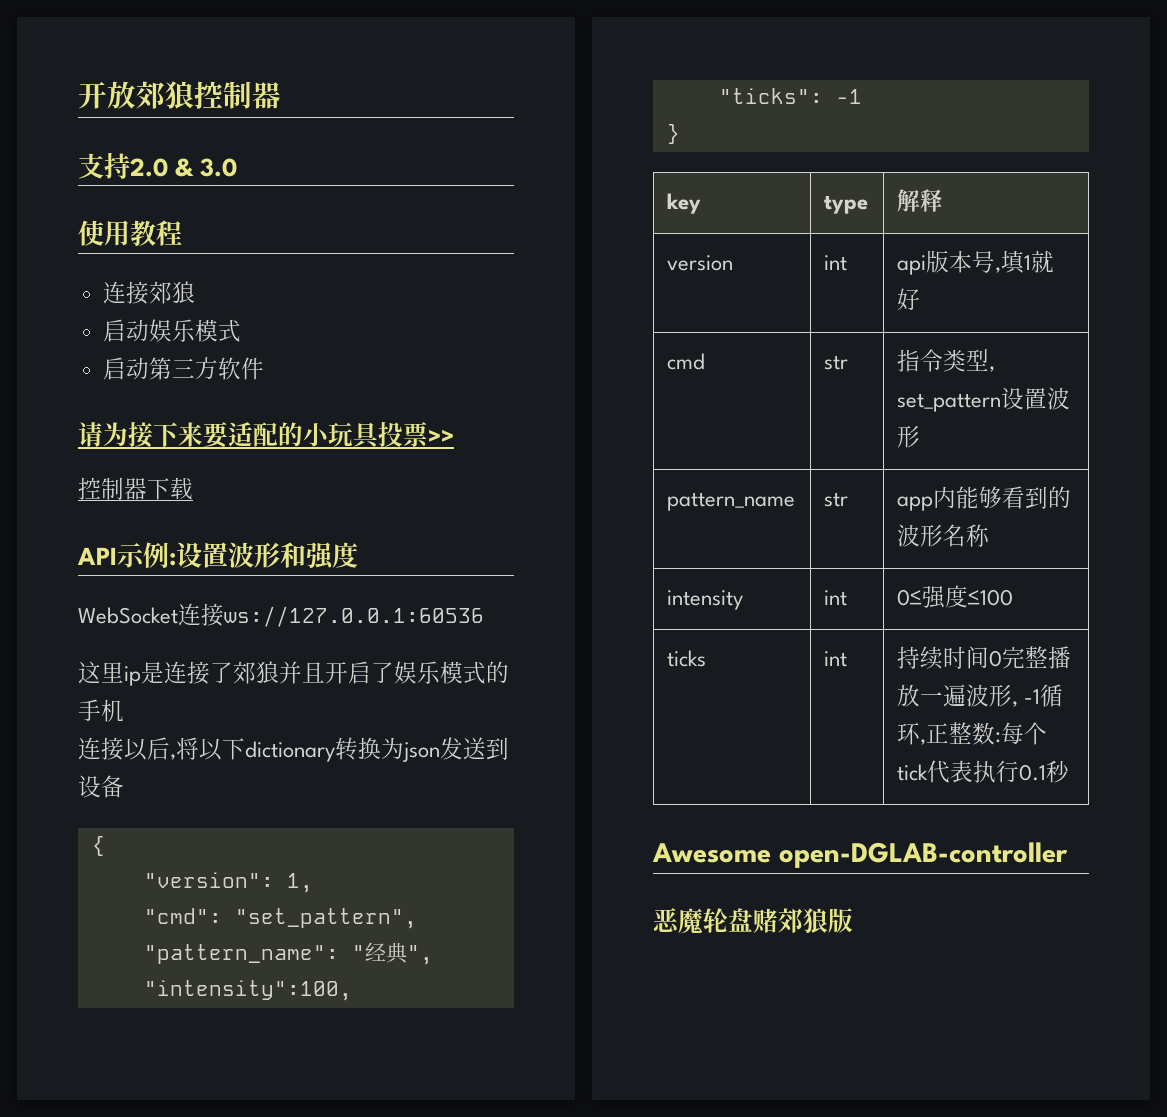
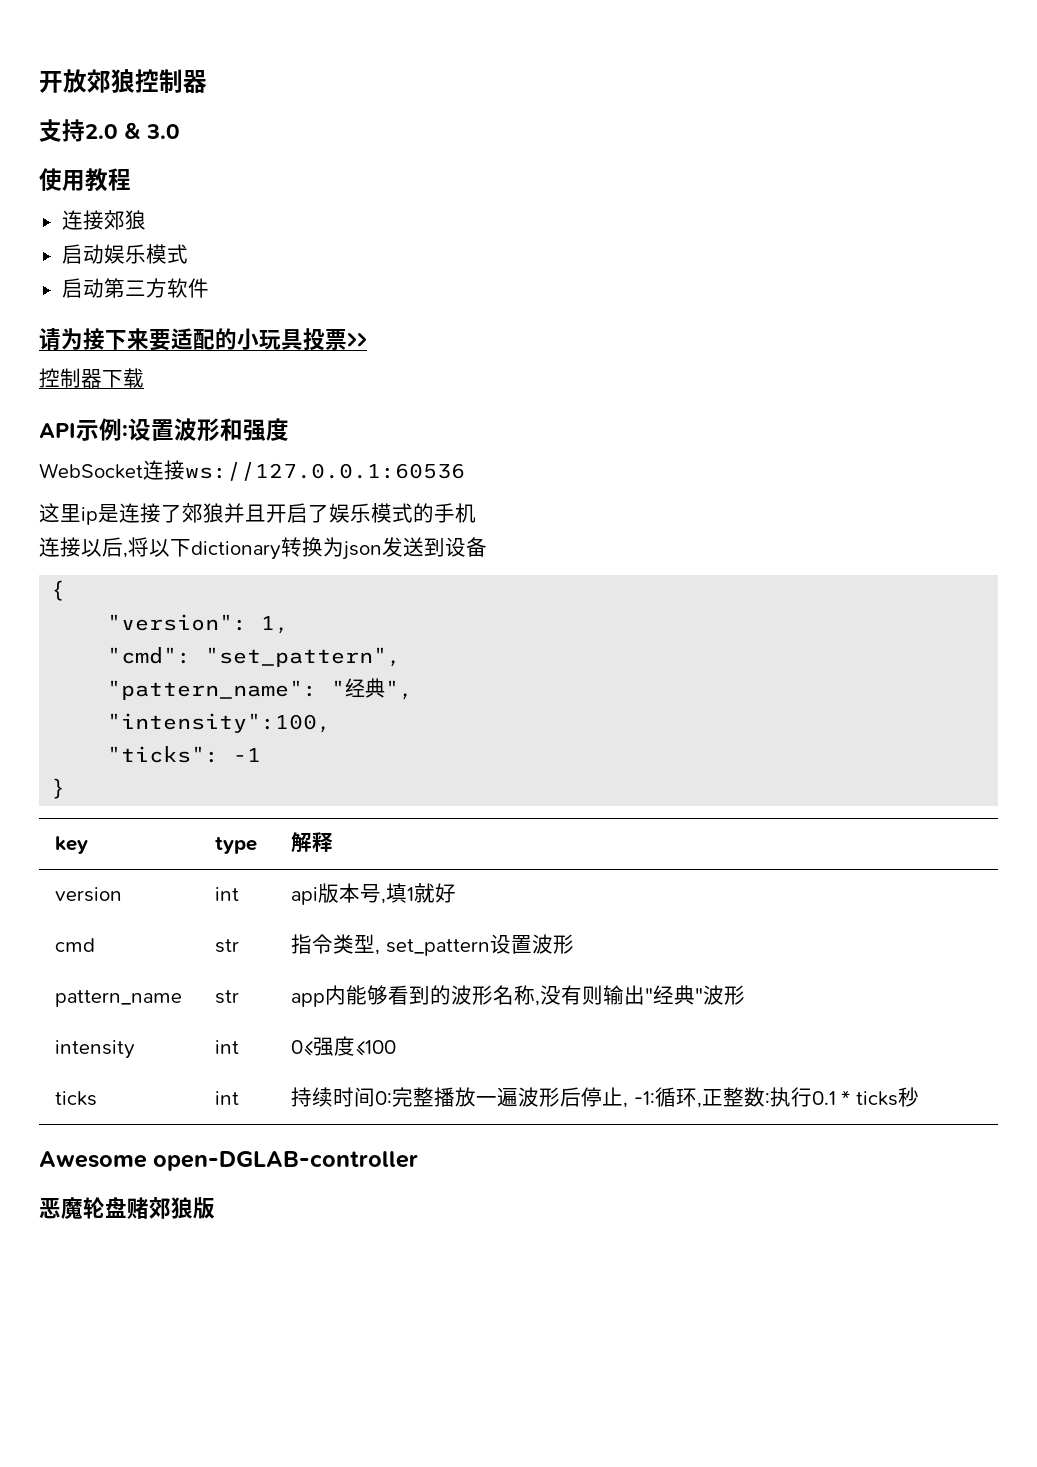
- pattern_name | str | app内能够看到的波形名称
+ pattern_name | str | app内能够看到的波形名称,没有则输出"经典"波形
- ticks | int | 持续时间0完整播放一遍波形, -1循环,正整数:每个tick代表执行0.1秒
+ ticks | int | 持续时间0:完整播放一遍波形后停止, -1:循环,正整数:执行0.1 * ticks秒

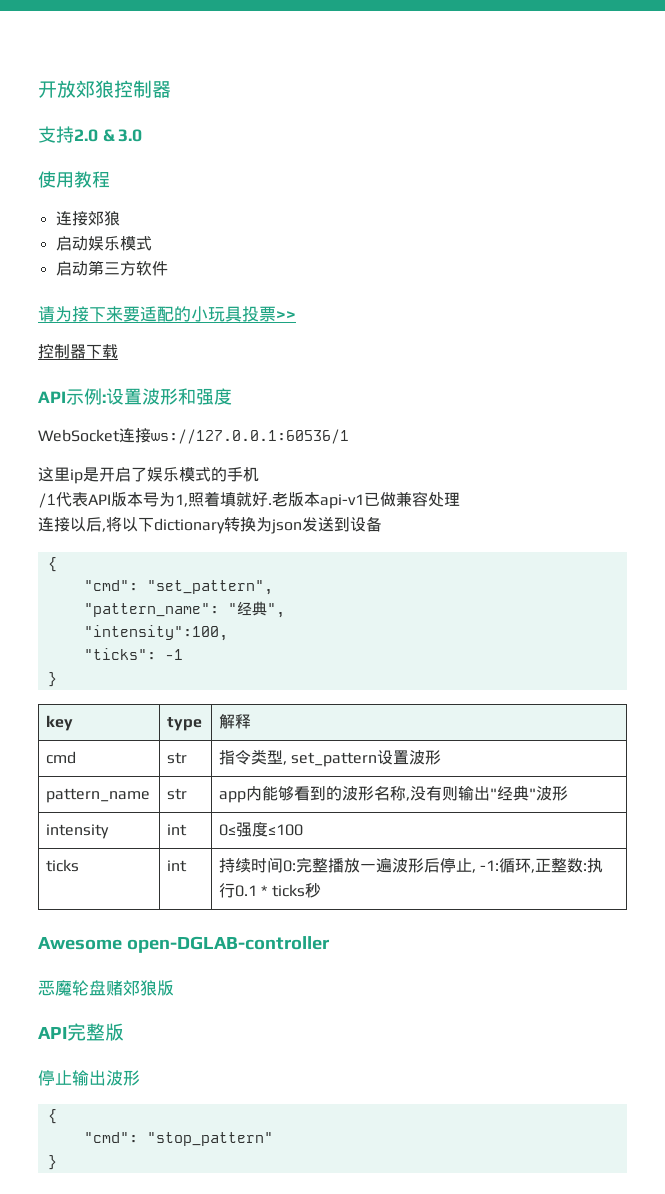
- WebSocket连接ws://127.0.0.1:60536
+ WebSocket连接ws://127.0.0.1:60536/1
- 这里ip是连接了郊狼并且开启了娱乐模式的手机
+ 这里ip是开启了娱乐模式的手机
+ /1代表API版本号为1,照着填就好.老版本api-v1已做兼容处理
- "version": 1,
- version | int | api版本号,填1就好
+ API完整版
+ 停止输出波形
+ {
+ "cmd": "stop_pattern"
+ }

